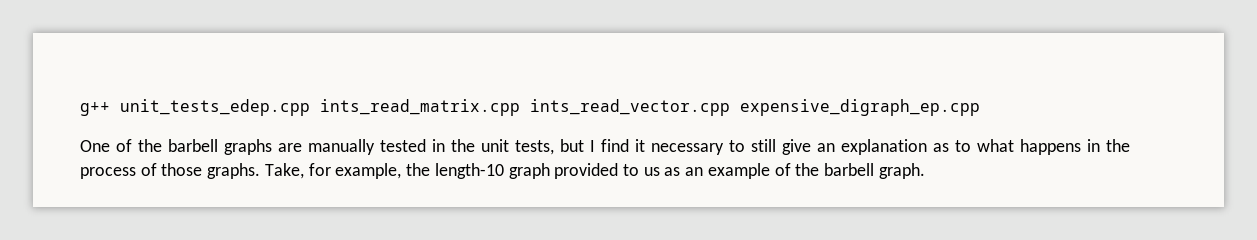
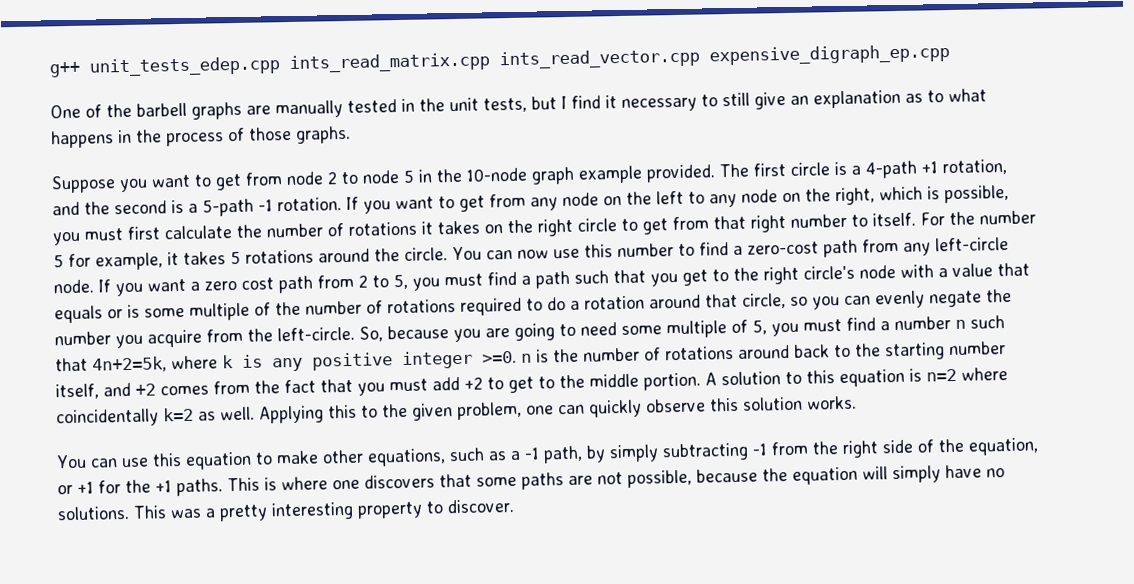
- One of the barbell graphs are manually tested in the unit tests, but I find it necessary to still give an explanation as to what happens in the process of those graphs. Take, for example, the length-10 graph provided to us as an example of the barbell graph.
+ One of the barbell graphs are manually tested in the unit tests, but I find it necessary to still give an explanation as to what happens in the process of those graphs.
+ Suppose you want to get from node 2 to node 5 in the 10-node graph example provided. The first circle is a 4-path +1 rotation, and the second is a 5-path -1 rotation. If you want to get from any node on the left to any node on the right, which is possible, you must first calculate the number of rotations it takes on the right circle to get from that right number to itself. For the number 5 for example, it takes 5 rotations around the circle. You can now use this number to find a zero-cost path from any left-circle node. If you want a zero cost path from 2 to 5, you must find a path such that you get to the right circle's node with a value that equals or is some multiple of the number of rotations required to do a rotation around that circle, so you can evenly negate the number you acquire from the left-circle. So, because you are going to need some multiple of 5, you must find a number n such that 4n+2=5k, where k is any positive integer >=0. n is the number of rotations around back to the starting number itself, and +2 comes from the fact that you must add +2 to get to the middle portion. A solution to this equation is n=2 where coincidentally k=2 as well. Applying this to the given problem, one can quickly observe this solution works.
+ You can use this equation to make other equations, such as a -1 path, by simply subtracting -1 from the right side of the equation, or +1 for the +1 paths. This is where one discovers that some paths are not possible, because the equation will simply have no solutions. This was a pretty interesting property to discover.

